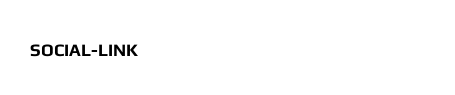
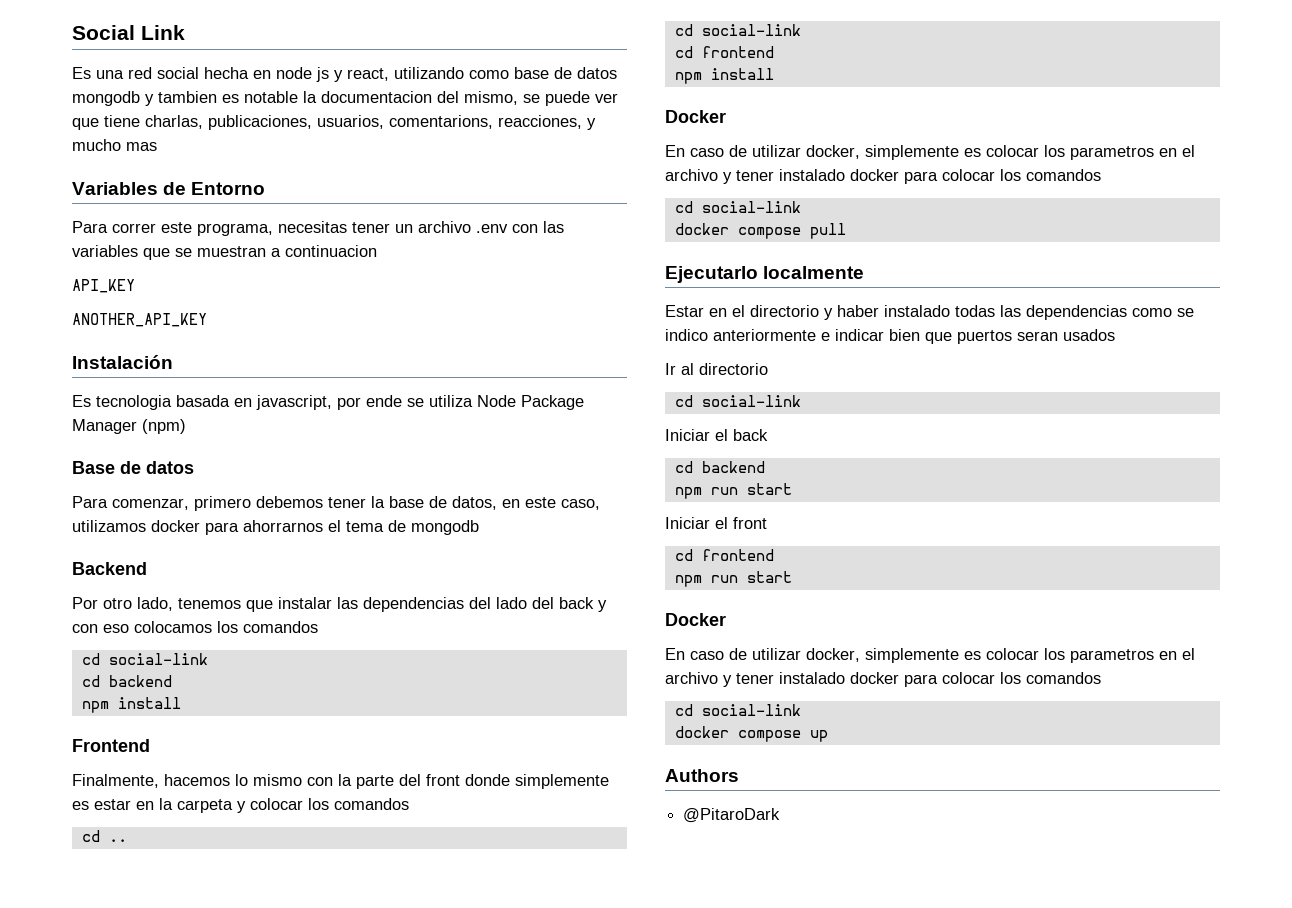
- SOCIAL-LINK
+ Social Link
+ Es una red social hecha en node js y react, utilizando como base de datos mongodb y tambien es notable la documentacion del mismo, se puede ver que tiene charlas, publicaciones, usuarios, comentarions, reacciones, y mucho mas
+ Variables de Entorno
+ Para correr este programa, necesitas tener un archivo .env con las variables que se muestran a continuacion
+ API_KEY
+ ANOTHER_API_KEY
+ Instalación
+ Es tecnologia basada en javascript, por ende se utiliza Node Package Manager (npm)
+ Base de datos
+ Para comenzar, primero debemos tener la base de datos, en este caso, utilizamos docker para ahorrarnos el tema de mongodb
+ Backend
+ Por otro lado, tenemos que instalar las dependencias del lado del back y con eso colocamos los comandos
+ cd social-link
+ cd backend
+ npm install
+ Frontend
+ Finalmente, hacemos lo mismo con la parte del front donde simplemente es estar en la carpeta y colocar los comandos
+ cd ..
+ cd social-link
+ cd frontend
+ npm install
+ Docker
+ En caso de utilizar docker, simplemente es colocar los parametros en el archivo y tener instalado docker para colocar los comandos
+ cd social-link
+ docker compose pull
+ Ejecutarlo localmente
+ Estar en el directorio y haber instalado todas las dependencias como se indico anteriormente e indicar bien que puertos seran usados
+ Ir al directorio
+ cd social-link
+ Iniciar el back
+ cd backend
+ npm run start
+ Iniciar el front
+ cd frontend
+ npm run start
+ Docker
+ En caso de utilizar docker, simplemente es colocar los parametros en el archivo y tener instalado docker para colocar los comandos
+ cd social-link
+ docker compose up
+ Authors
+ @PitaroDark

